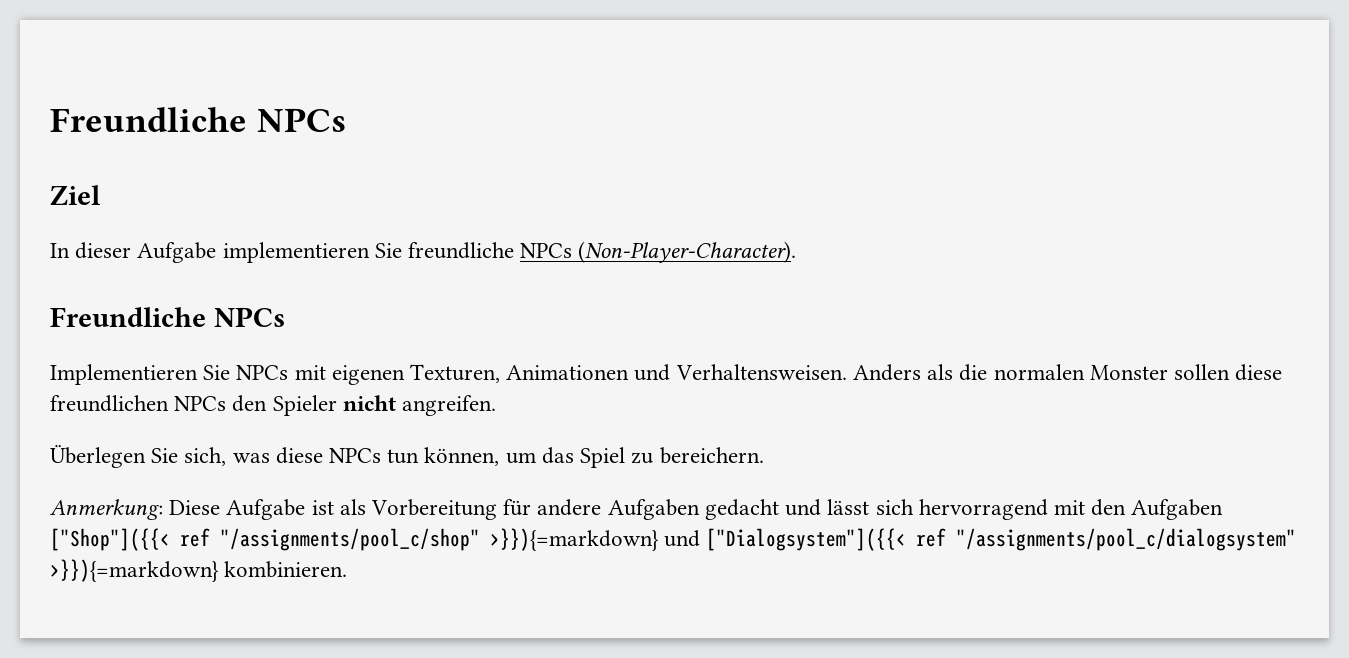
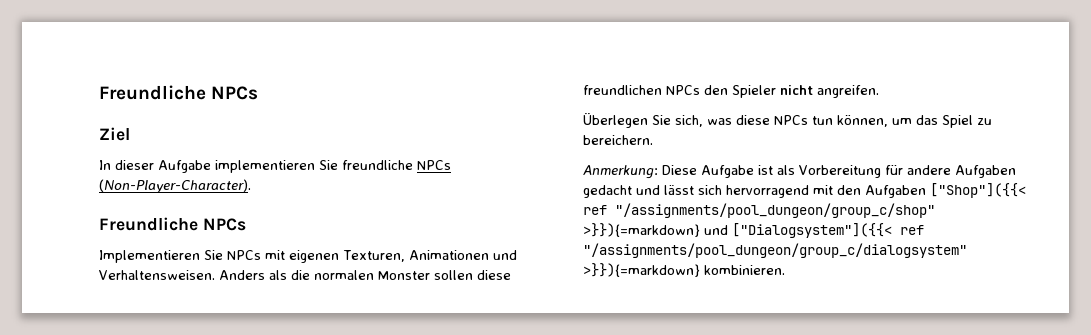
- Anmerkung: Diese Aufgabe ist als Vorbereitung für andere Aufgaben gedacht und lässt sich hervorragend mit den Aufgaben ["Shop"]({{< ref "/assignments/pool_c/shop" >}}){=markdown} und ["Dialogsystem"]({{< ref "/assignments/pool_c/dialogsystem" >}}){=markdown} kombinieren.
+ Anmerkung: Diese Aufgabe ist als Vorbereitung für andere Aufgaben gedacht und lässt sich hervorragend mit den Aufgaben ["Shop"]({{< ref "/assignments/pool_dungeon/group_c/shop" >}}){=markdown} und ["Dialogsystem"]({{< ref "/assignments/pool_dungeon/group_c/dialogsystem" >}}){=markdown} kombinieren.

